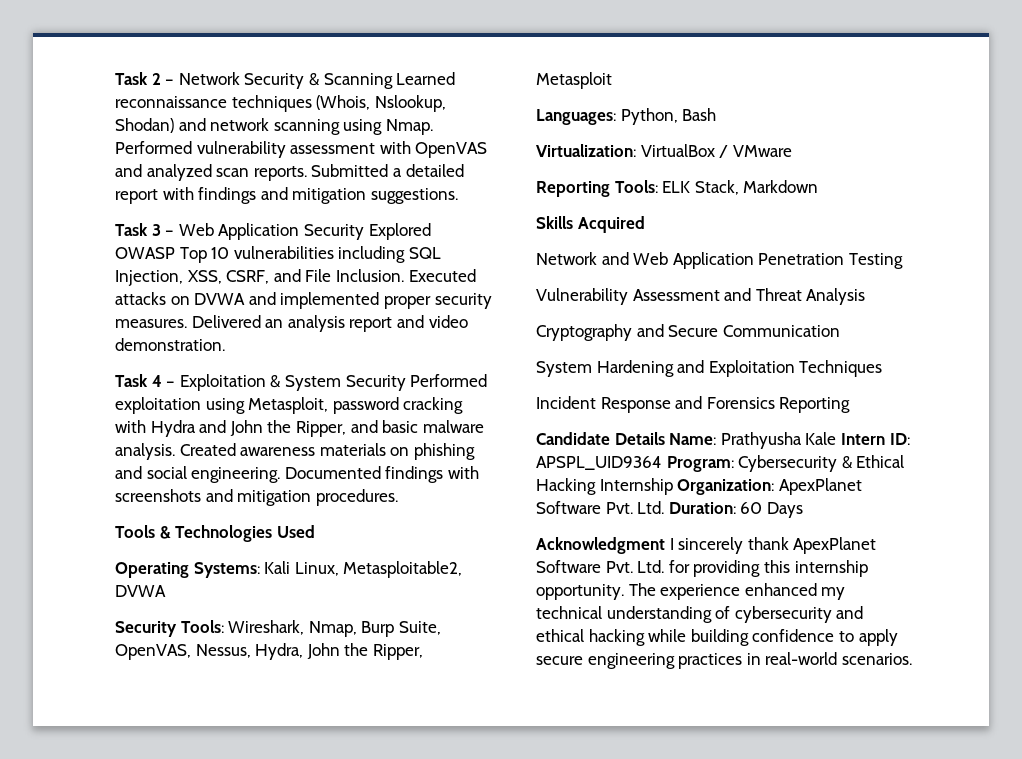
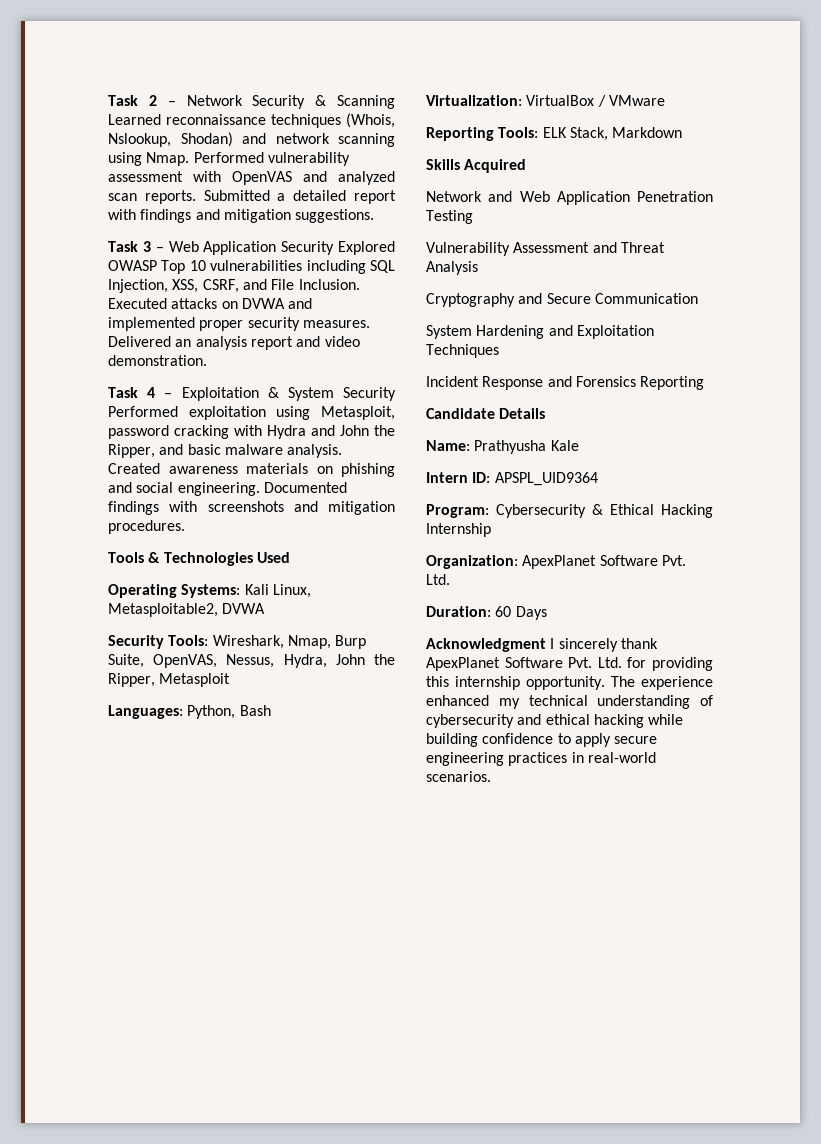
- Candidate Details Name: Prathyusha Kale Intern ID: APSPL_UID9364 Program: Cybersecurity & Ethical Hacking Internship Organization: ApexPlanet Software Pvt. Ltd. Duration: 60 Days
+ Candidate Details
+ Name: Prathyusha Kale
+ Intern ID: APSPL_UID9364
+ Program: Cybersecurity & Ethical Hacking Internship
+ Organization: ApexPlanet Software Pvt. Ltd.
+ Duration: 60 Days

